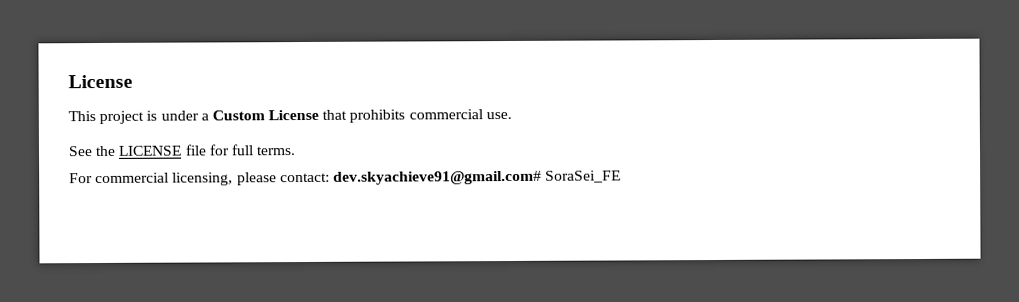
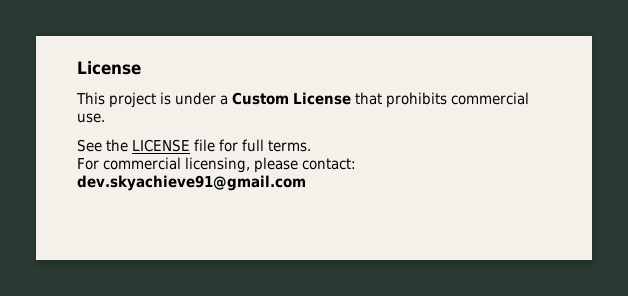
- For commercial licensing, please contact: dev.skyachieve91@gmail.com# SoraSei_FE
+ For commercial licensing, please contact: dev.skyachieve91@gmail.com

